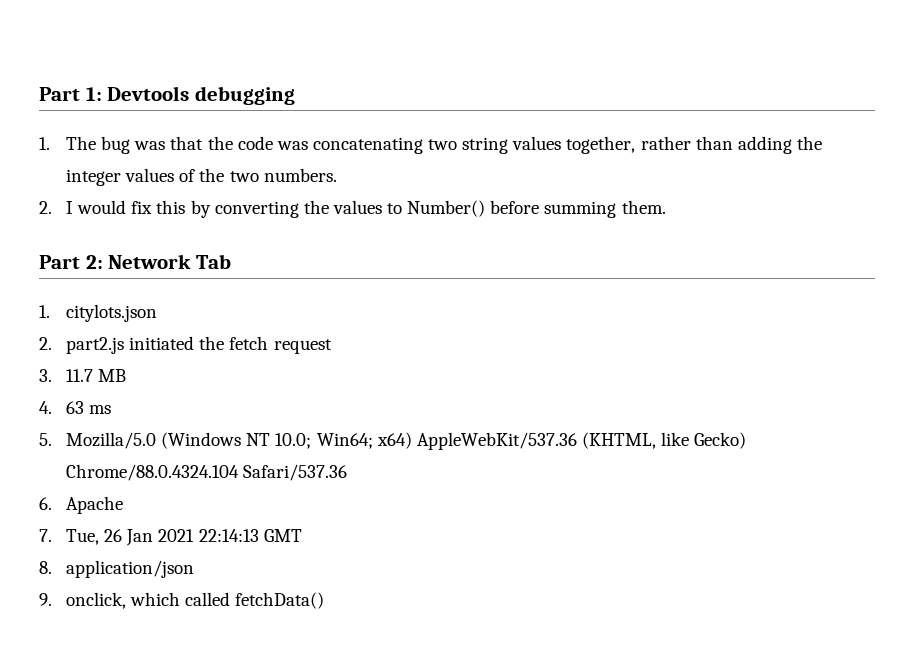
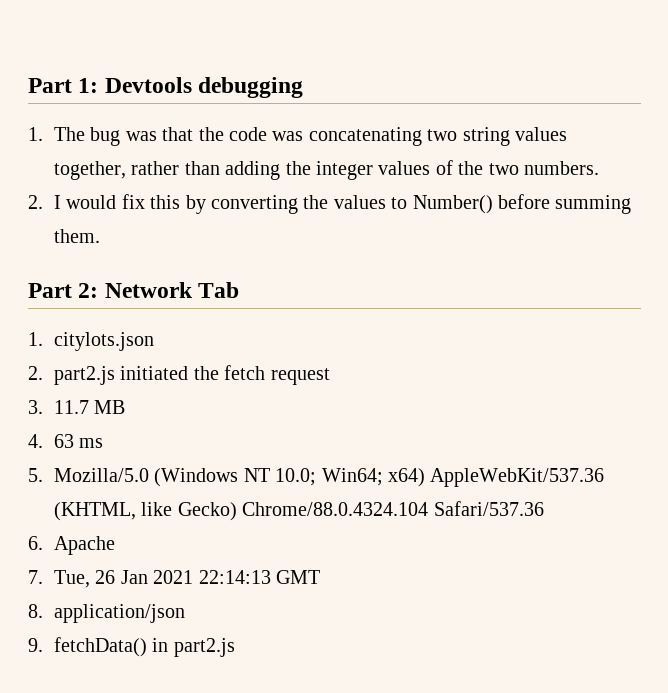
- 9. onclick, which called fetchData()
+ 9. fetchData() in part2.js

